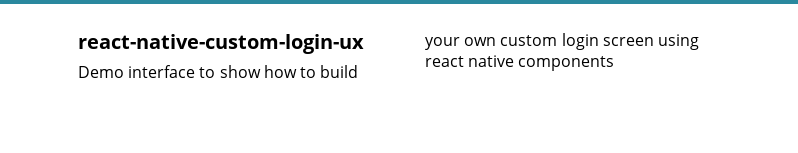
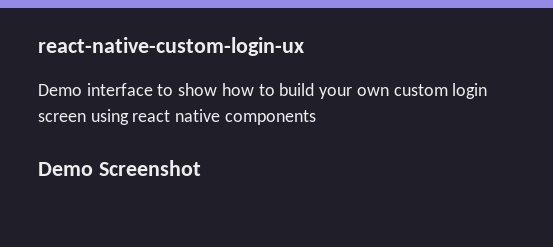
+ Demo Screenshot

